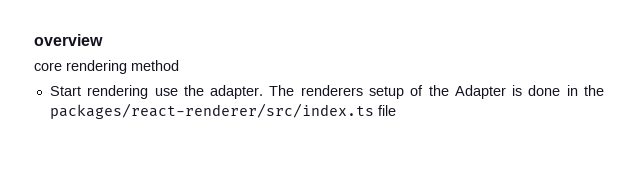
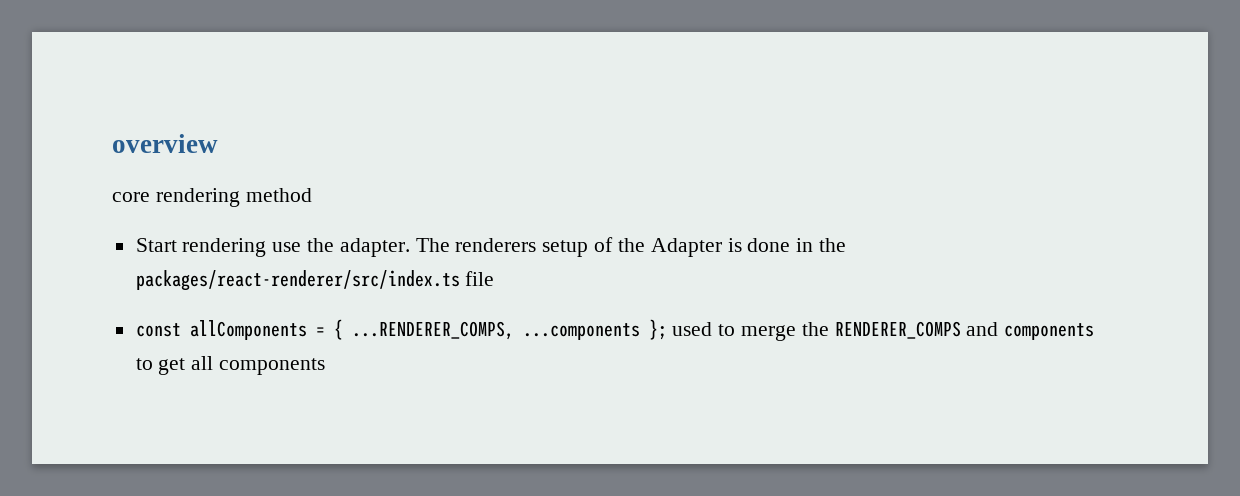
+ const allComponents = { ...RENDERER_COMPS, ...components }; used to merge the RENDERER_COMPS and components to get all components

